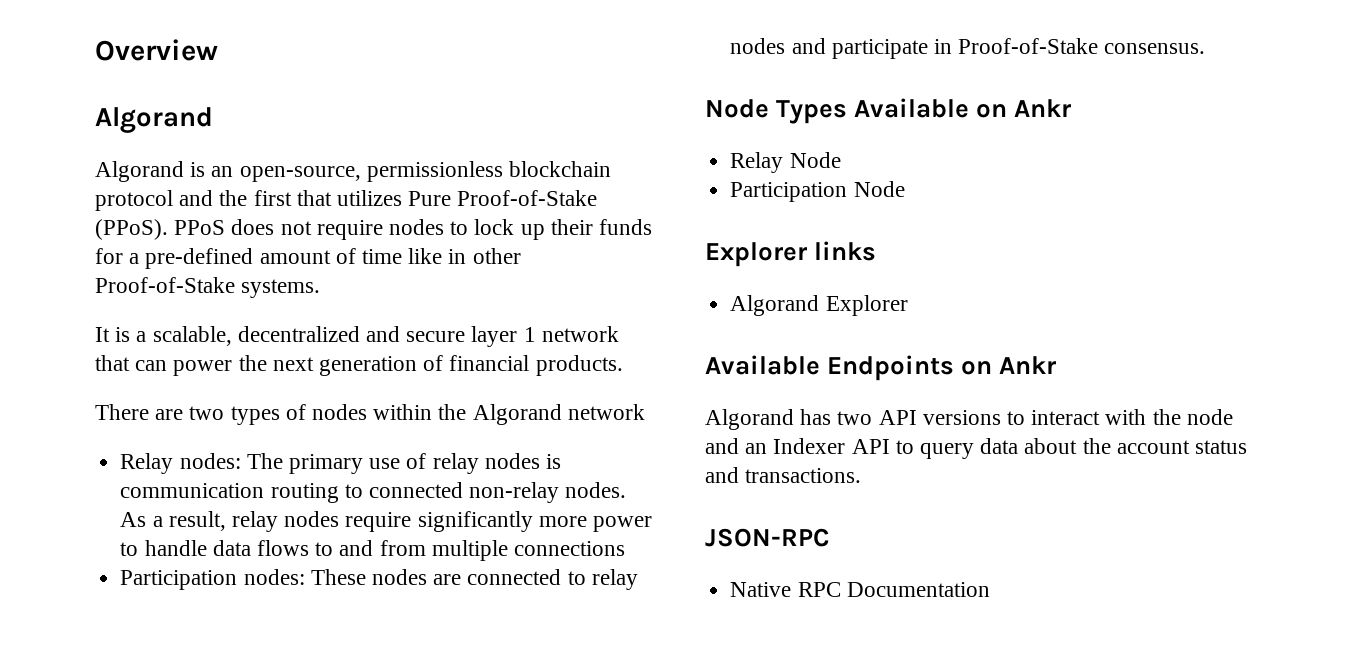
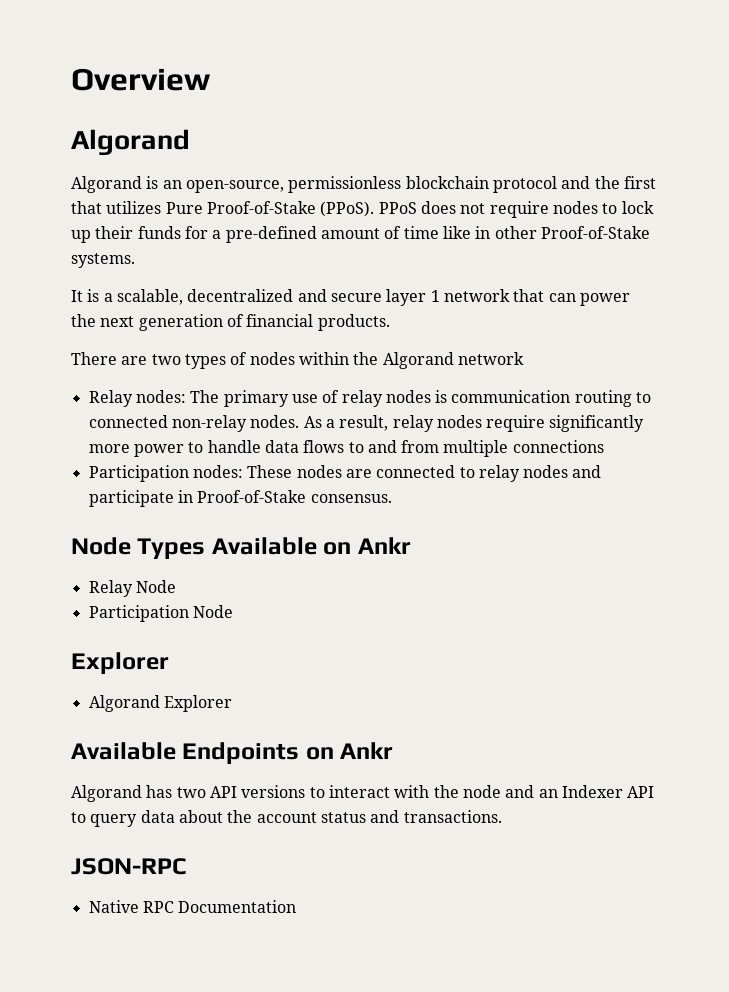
  Participation Node
- Explorer links
+ Explorer

